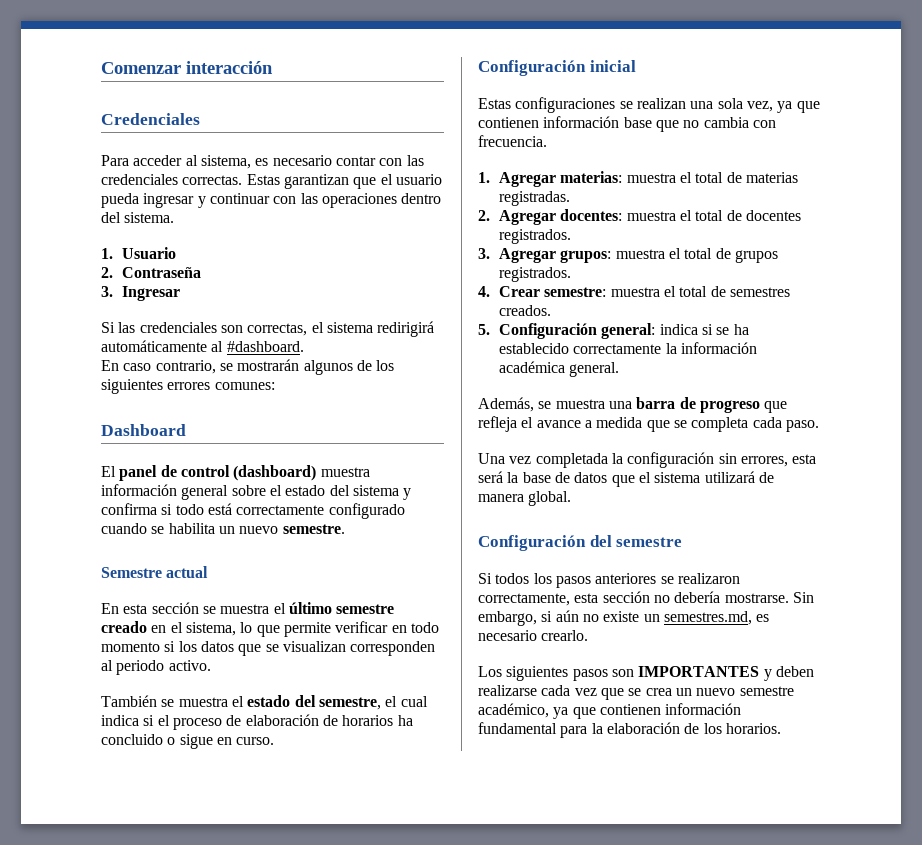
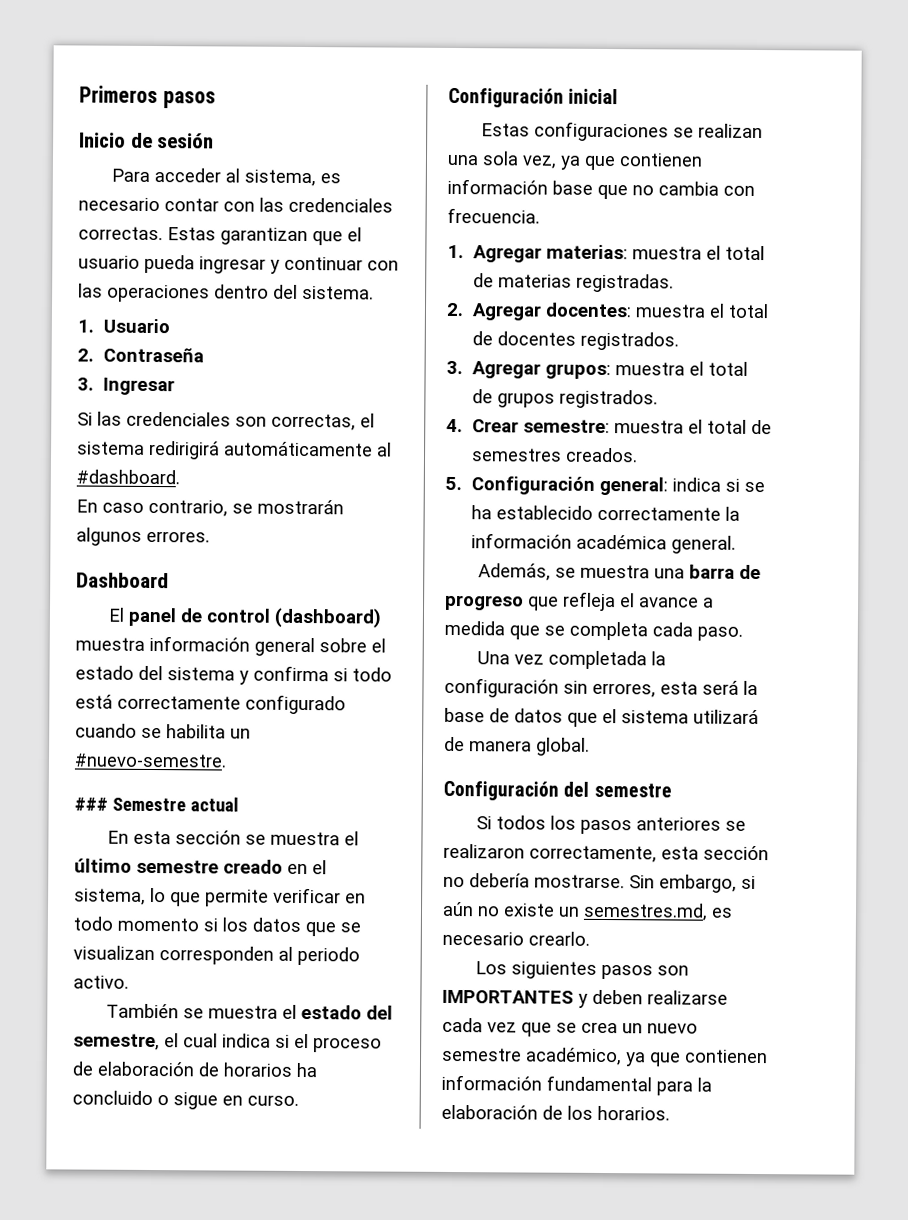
- Comenzar interacción
- Credenciales
+ Primeros pasos
+ Inicio de sesión
- En caso contrario, se mostrarán algunos de los siguientes errores comunes:
+ En caso contrario, se mostrarán algunos errores.
- El panel de control (dashboard) muestra información general sobre el estado del sistema y confirma si todo está correctamente configurado cuando se habilita un nuevo semestre.
- Semestre actual
+ El panel de control (dashboard) muestra información general sobre el estado del sistema y confirma si todo está correctamente configurado cuando se habilita un #nuevo-semestre.
+ ### Semestre actual

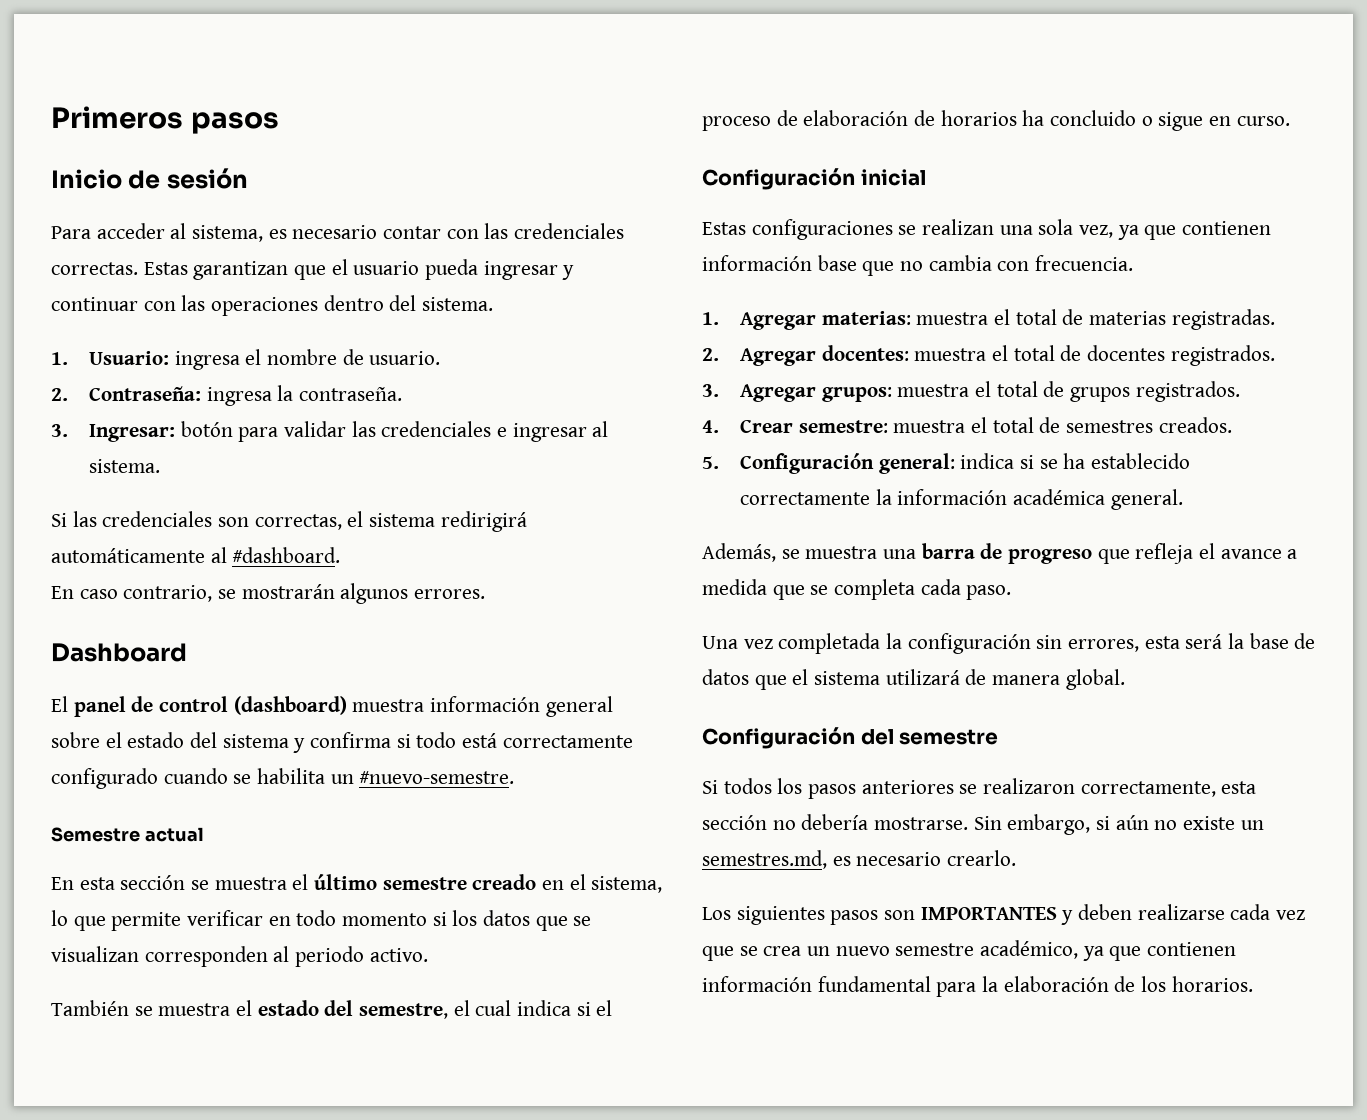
- 1. Usuario
- 2. Contraseña
- 3. Ingresar
+ 1. Usuario: ingresa el nombre de usuario.
+ 2. Contraseña: ingresa la contraseña.
+ 3. Ingresar: botón para validar las credenciales e ingresar al sistema.
- ### Semestre actual
+ Semestre actual

